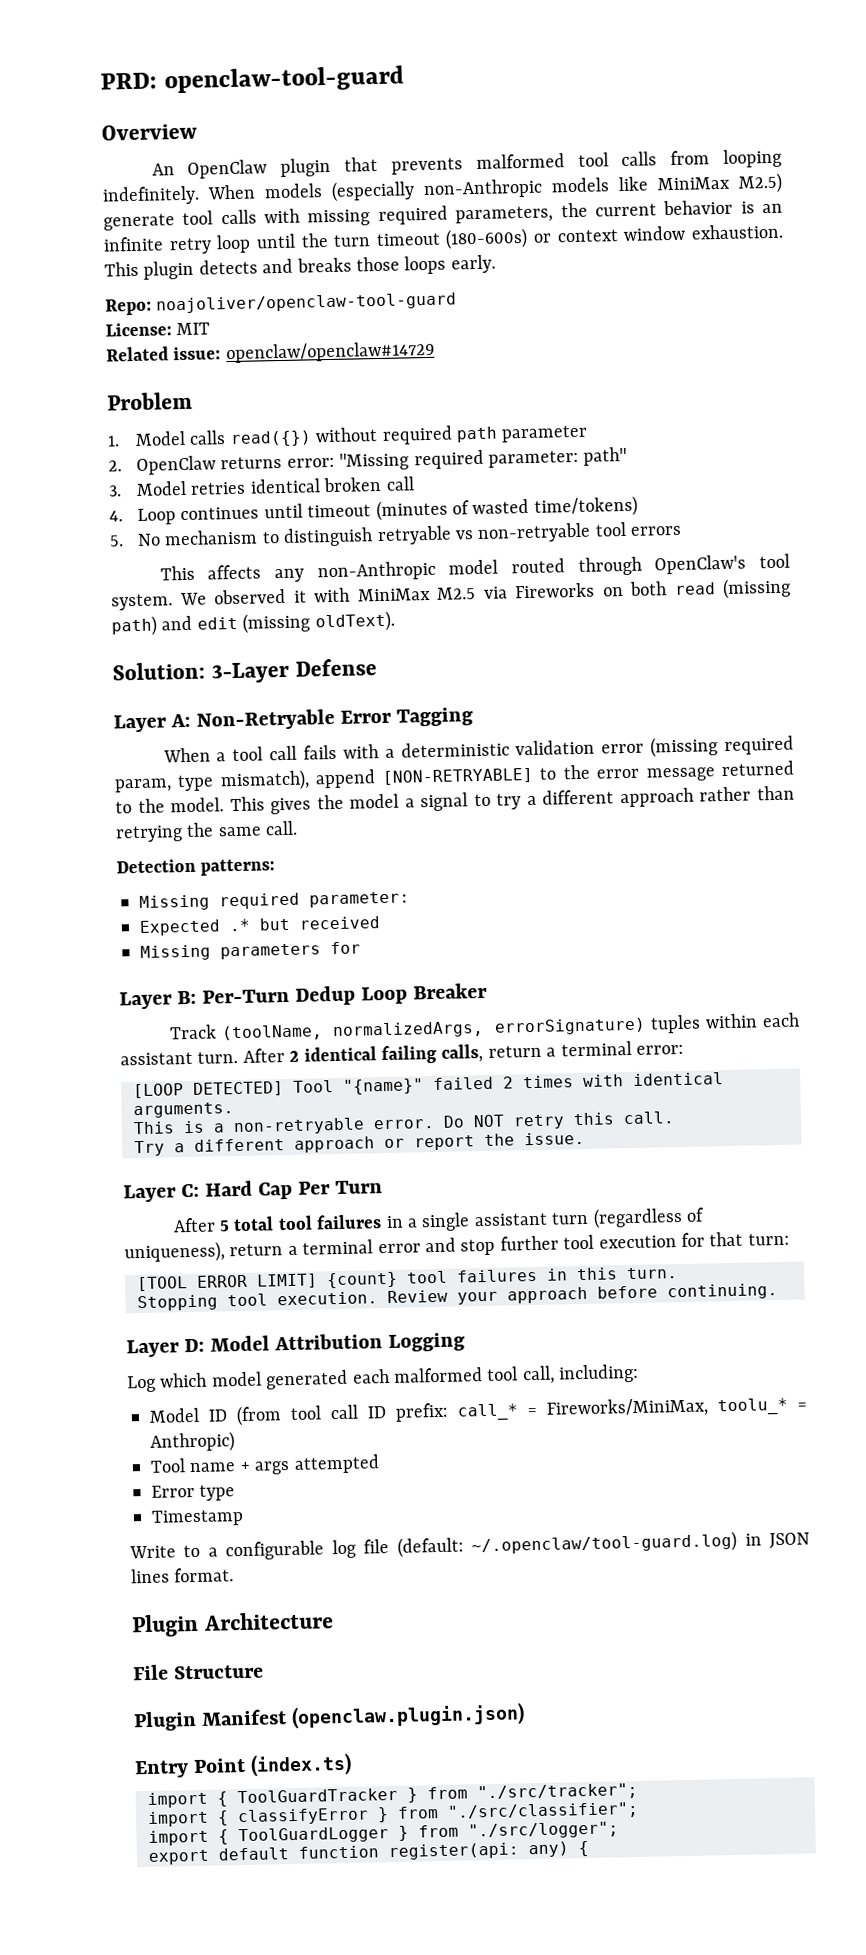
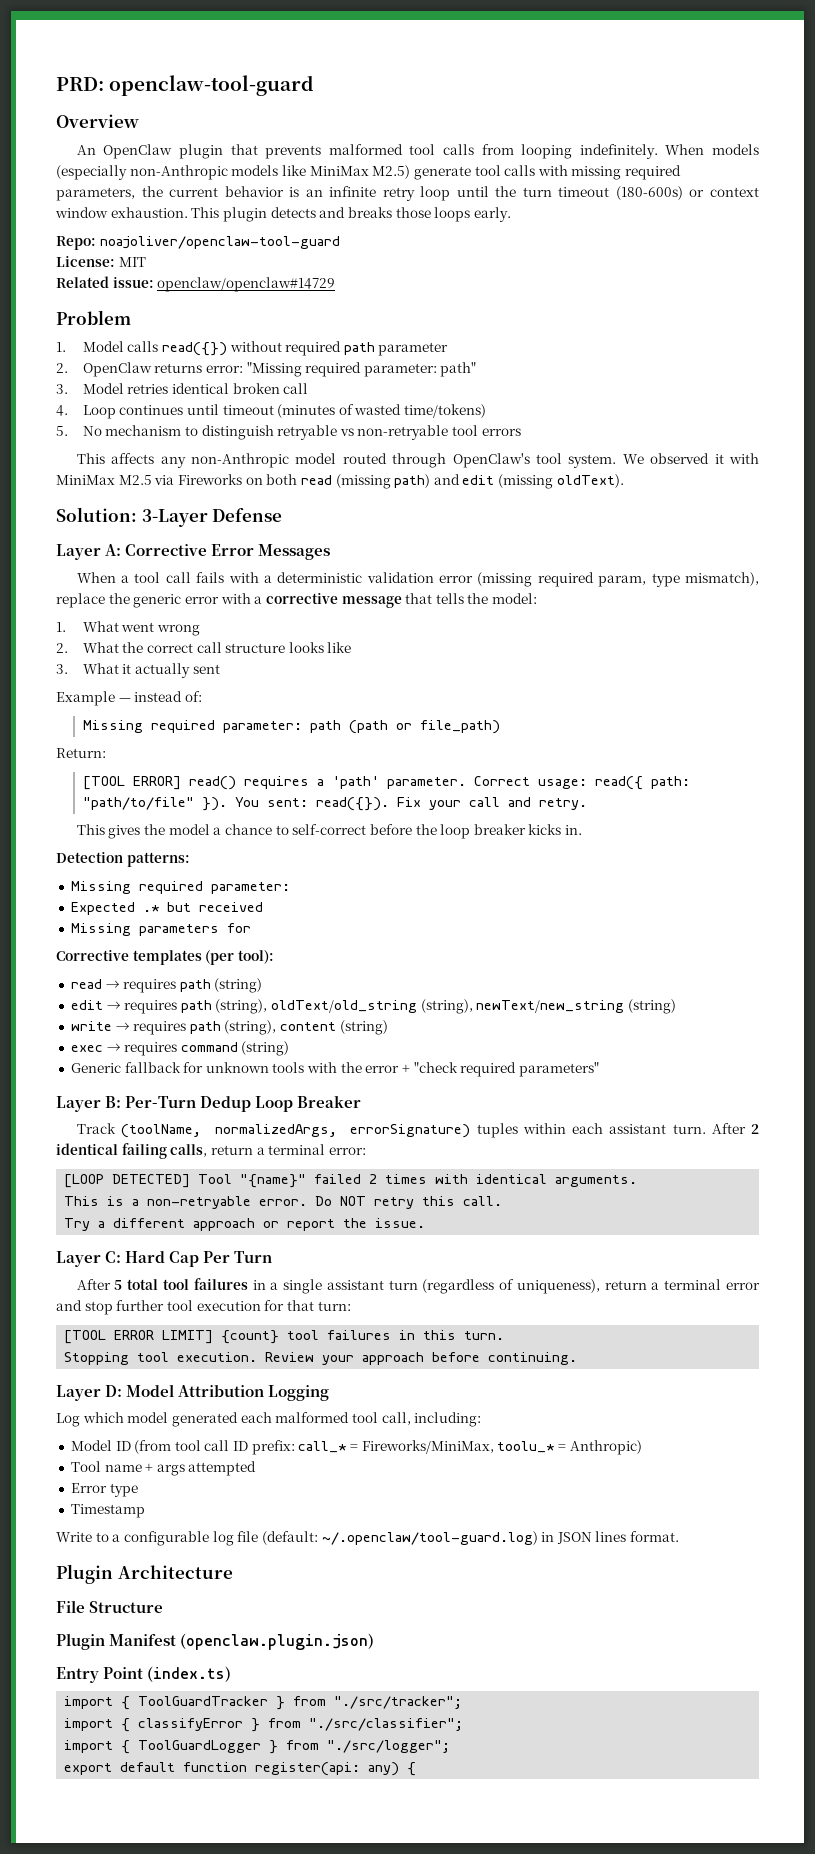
- Layer A: Non-Retryable Error Tagging
+ Layer A: Corrective Error Messages
- When a tool call fails with a deterministic validation error (missing required param, type mismatch), append [NON-RETRYABLE] to the error message returned to the model. This gives the model a signal to try a different approach rather than retrying the same call.
+ When a tool call fails with a deterministic validation error (missing required param, type mismatch), replace the generic error with a corrective message that tells the model:
+ 1. What went wrong
+ 2. What the correct call structure looks like
+ 3. What it actually sent
+ Example — instead of:
+ Missing required parameter: path (path or file_path)
+ Return:
+ [TOOL ERROR] read() requires a 'path' parameter. Correct usage: read({ path: "path/to/file" }). You sent: read({}). Fix your call and retry.
+ This gives the model a chance to self-correct before the loop breaker kicks in.
+ Corrective templates (per tool):
+ read → requires path (string)
+ edit → requires path (string), oldText/old_string (string), newText/new_string (string)
+ write → requires path (string), content (string)
+ exec → requires command (string)
+ Generic fallback for unknown tools with the error + "check required parameters"

